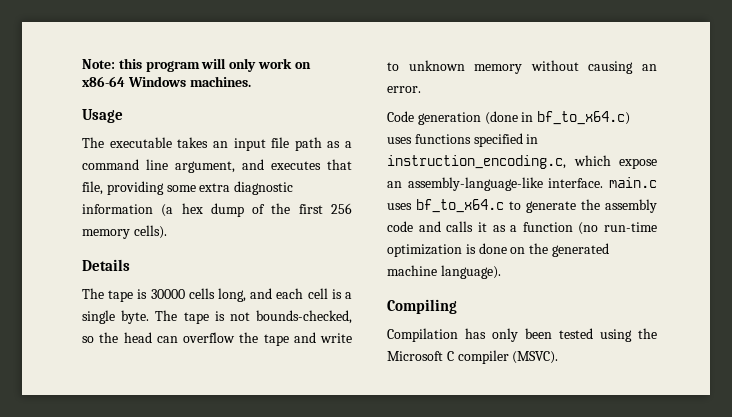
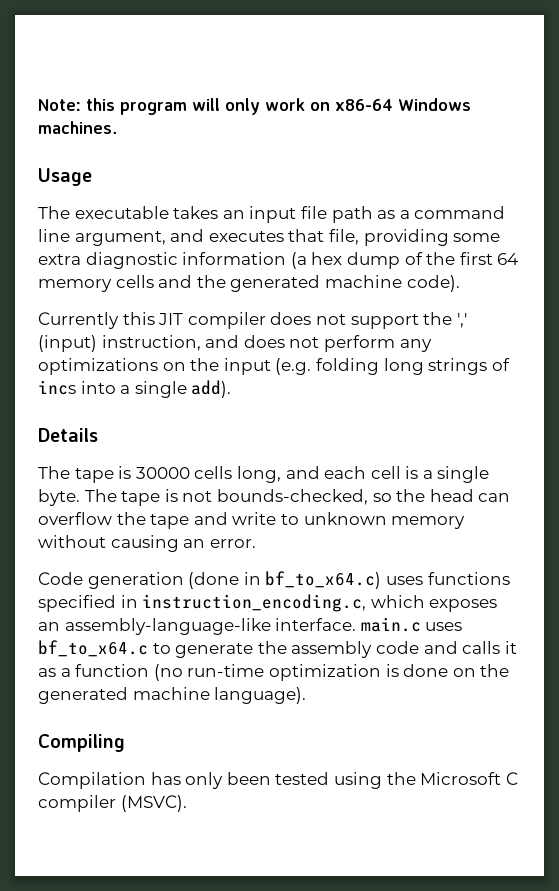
- The executable takes an input file path as a command line argument, and executes that file, providing some extra diagnostic information (a hex dump of the first 256 memory cells).
+ The executable takes an input file path as a command line argument, and executes that file, providing some extra diagnostic information (a hex dump of the first 64 memory cells and the generated machine code).
+ Currently this JIT compiler does not support the ',' (input) instruction, and does not perform any optimizations on the input (e.g. folding long strings of incs into a single add).
- Code generation (done in bf_to_x64.c) uses functions specified in instruction_encoding.c, which expose an assembly-language-like interface. main.c uses bf_to_x64.c to generate the assembly code and calls it as a function (no run-time optimization is done on the generated machine language).
+ Code generation (done in bf_to_x64.c) uses functions specified in instruction_encoding.c, which exposes an assembly-language-like interface. main.c uses bf_to_x64.c to generate the assembly code and calls it as a function (no run-time optimization is done on the generated machine language).

